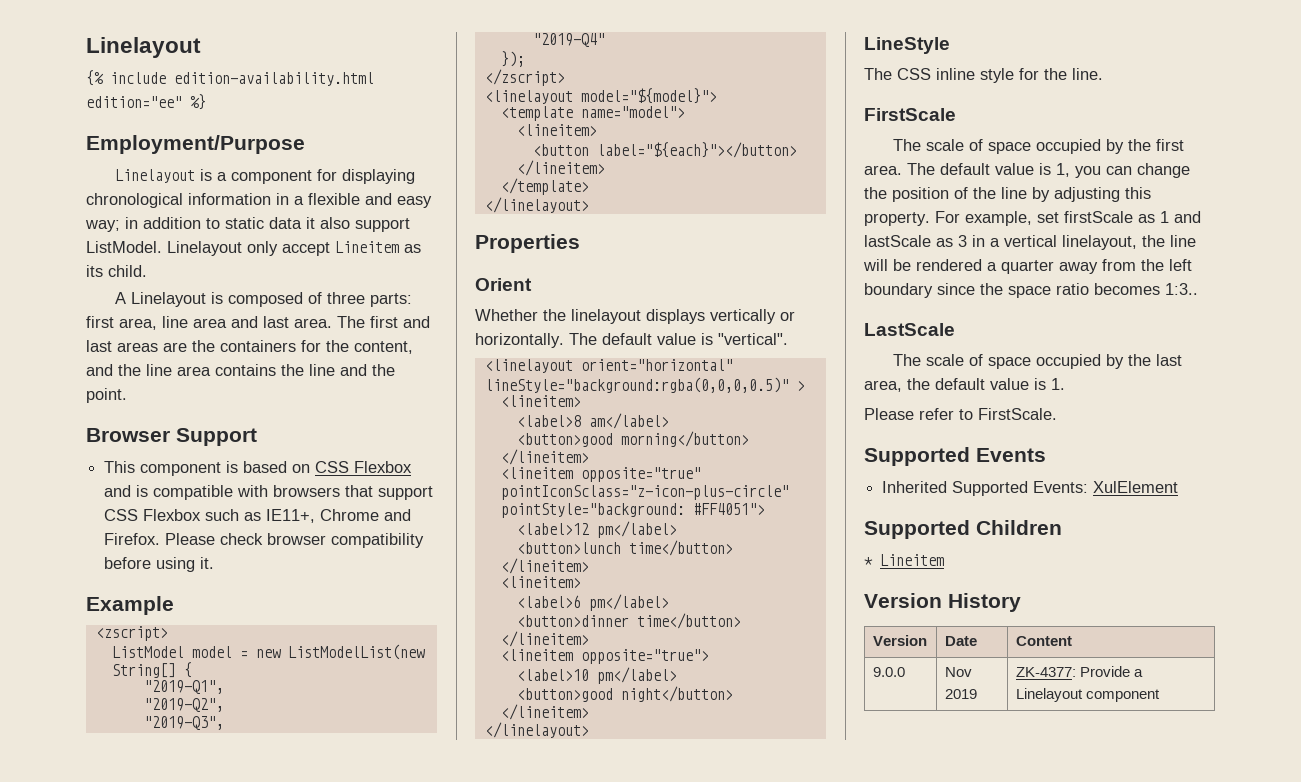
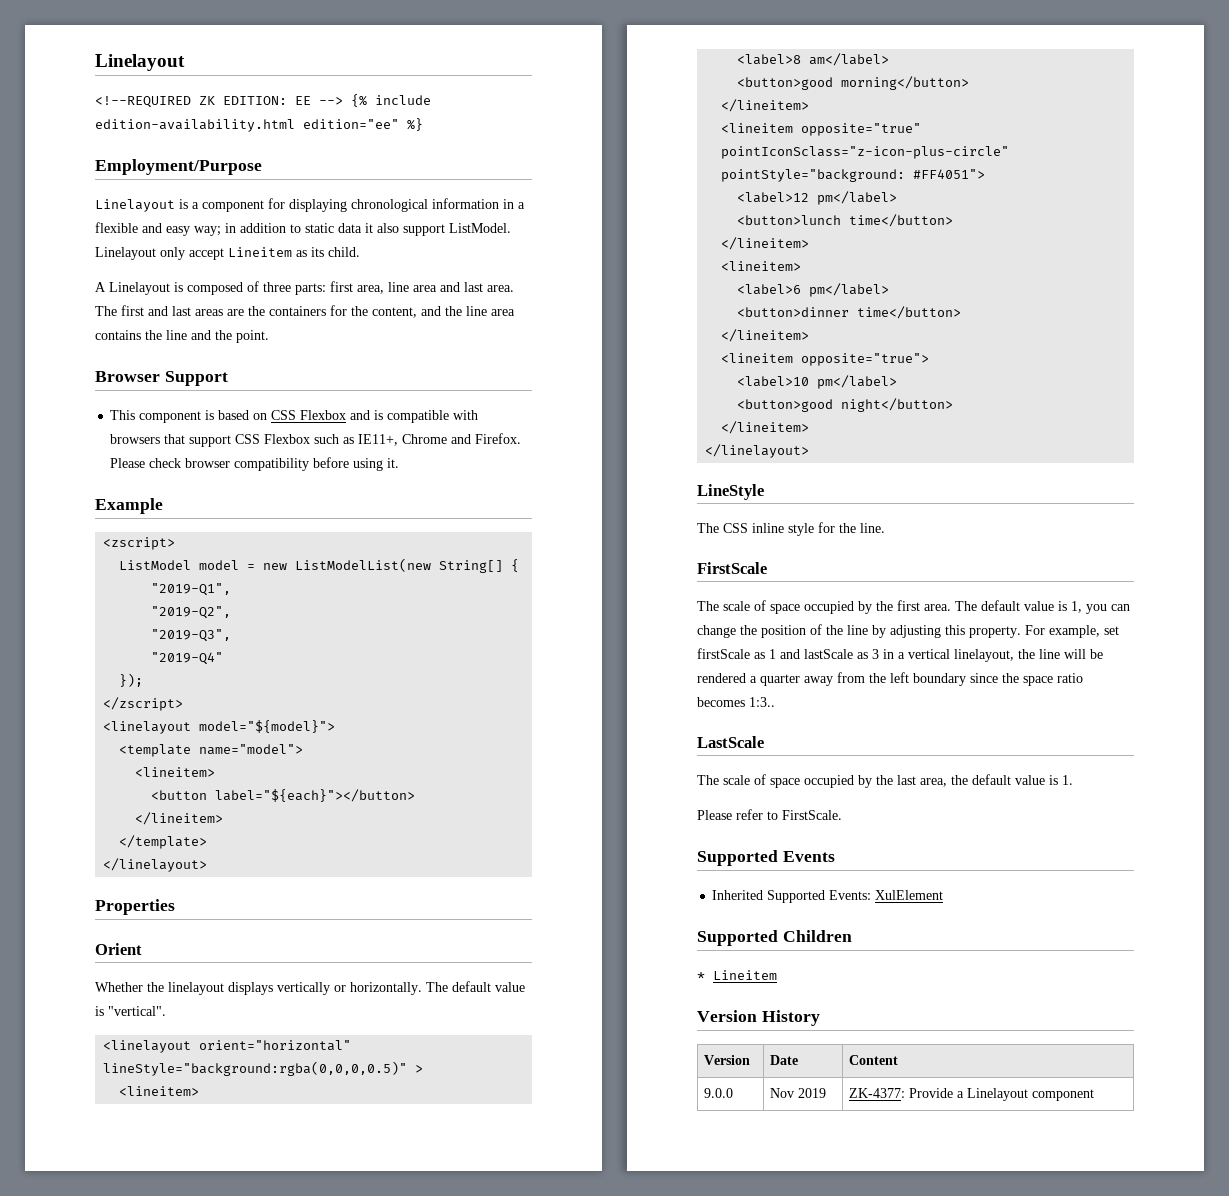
- {% include edition-availability.html edition="ee" %}
+ <!--REQUIRED ZK EDITION: EE --> {% include edition-availability.html edition="ee" %}

